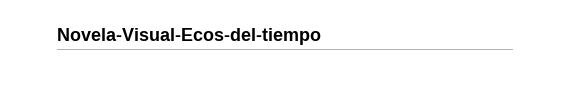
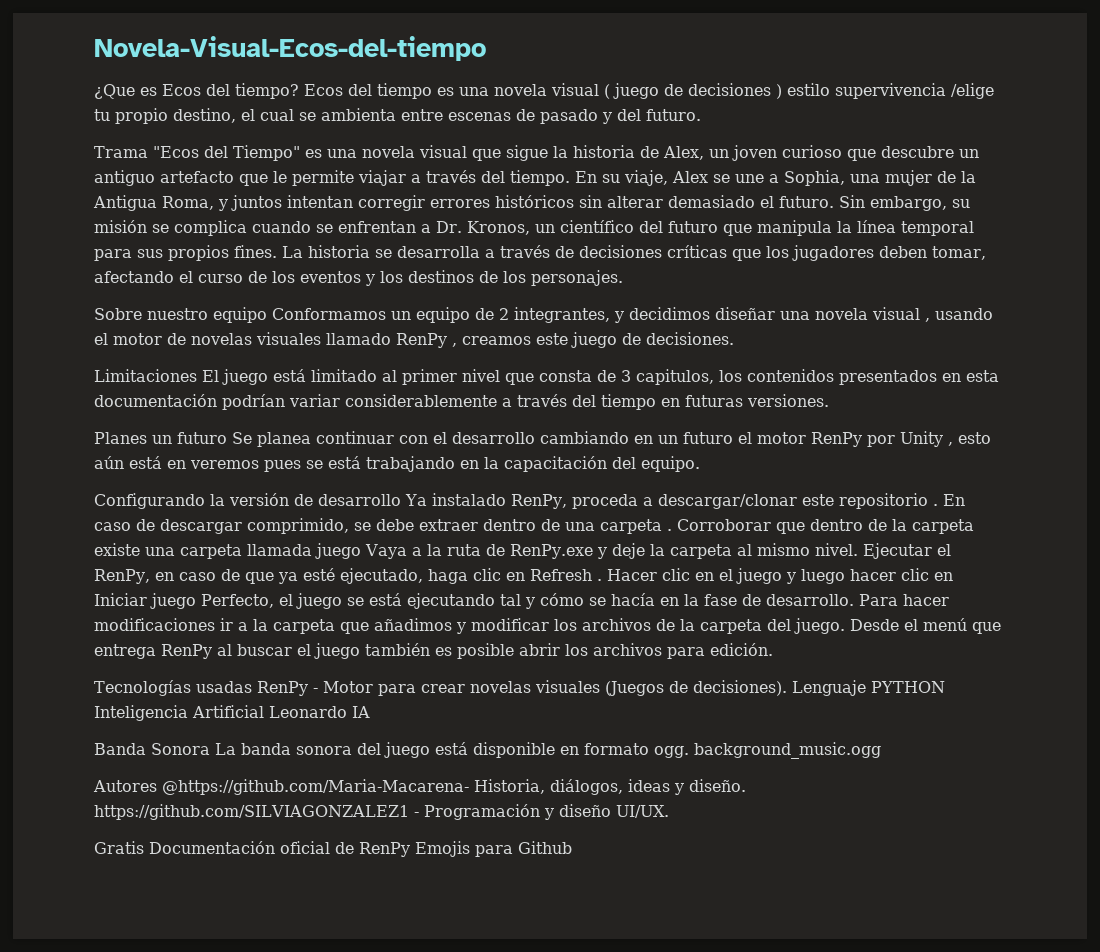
+ ¿Que es Ecos del tiempo? Ecos del tiempo es una novela visual ( juego de decisiones ) estilo supervivencia /elige tu propio destino, el cual se ambienta entre escenas de pasado y del futuro.
+ Trama "Ecos del Tiempo" es una novela visual que sigue la historia de Alex, un joven curioso que descubre un antiguo artefacto que le permite viajar a través del tiempo. En su viaje, Alex se une a Sophia, una mujer de la Antigua Roma, y juntos intentan corregir errores históricos sin alterar demasiado el futuro. Sin embargo, su misión se complica cuando se enfrentan a Dr. Kronos, un científico del futuro que manipula la línea temporal para sus propios fines. La historia se desarrolla a través de decisiones críticas que los jugadores deben tomar, afectando el curso de los eventos y los destinos de los personajes.
+ Sobre nuestro equipo Conformamos un equipo de 2 integrantes, y decidimos diseñar una novela visual , usando el motor de novelas visuales llamado RenPy , creamos este juego de decisiones.
+ Limitaciones El juego está limitado al primer nivel que consta de 3 capitulos, los contenidos presentados en esta documentación podrían variar considerablemente a través del tiempo en futuras versiones.
+ Planes un futuro Se planea continuar con el desarrollo cambiando en un futuro el motor RenPy por Unity , esto aún está en veremos pues se está trabajando en la capacitación del equipo.
+ Configurando la versión de desarrollo Ya instalado RenPy, proceda a descargar/clonar este repositorio . En caso de descargar comprimido, se debe extraer dentro de una carpeta . Corroborar que dentro de la carpeta existe una carpeta llamada juego Vaya a la ruta de RenPy.exe y deje la carpeta al mismo nivel. Ejecutar el RenPy, en caso de que ya esté ejecutado, haga clic en Refresh . Hacer clic en el juego y luego hacer clic en Iniciar juego Perfecto, el juego se está ejecutando tal y cómo se hacía en la fase de desarrollo. Para hacer modificaciones ir a la carpeta que añadimos y modificar los archivos de la carpeta del juego. Desde el menú que entrega RenPy al buscar el juego también es posible abrir los archivos para edición.
+ Tecnologías usadas RenPy - Motor para crear novelas visuales (Juegos de decisiones). Lenguaje PYTHON Inteligencia Artificial Leonardo IA
+ Banda Sonora La banda sonora del juego está disponible en formato ogg. background_music.ogg
+ Autores @https://github.com/Maria-Macarena- Historia, diálogos, ideas y diseño. https://github.com/SILVIAGONZALEZ1 - Programación y diseño UI/UX.
+ Gratis Documentación oficial de RenPy Emojis para Github

